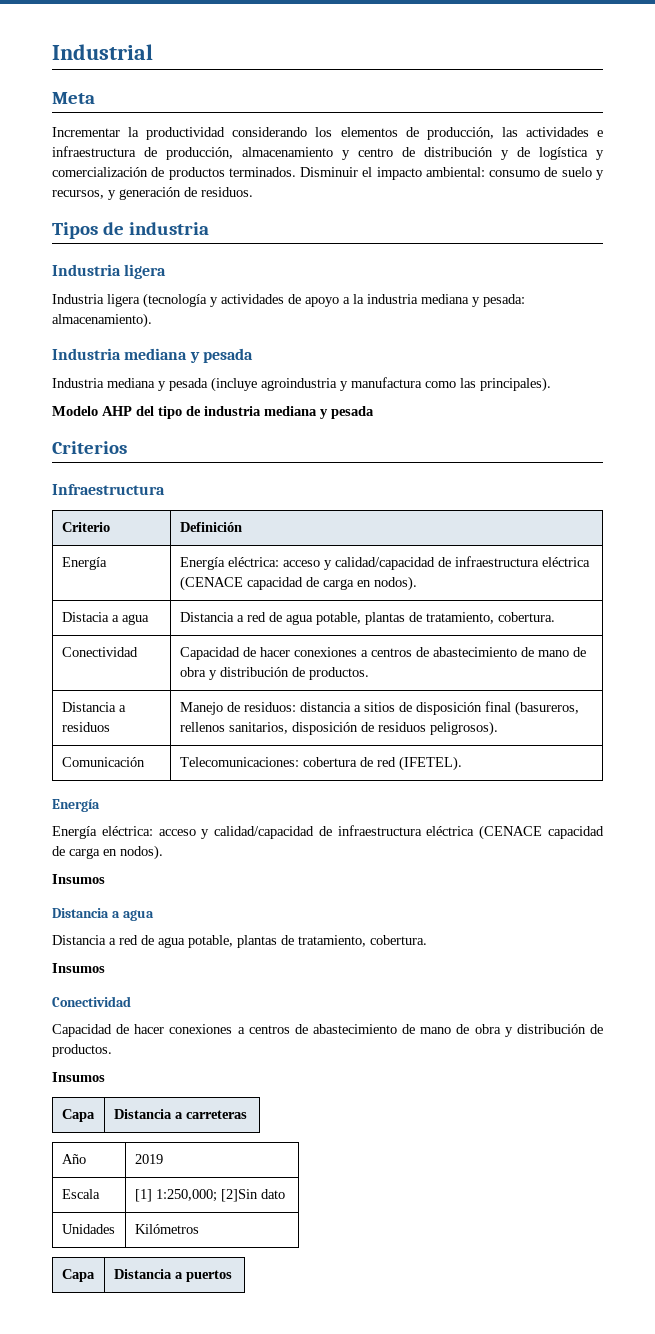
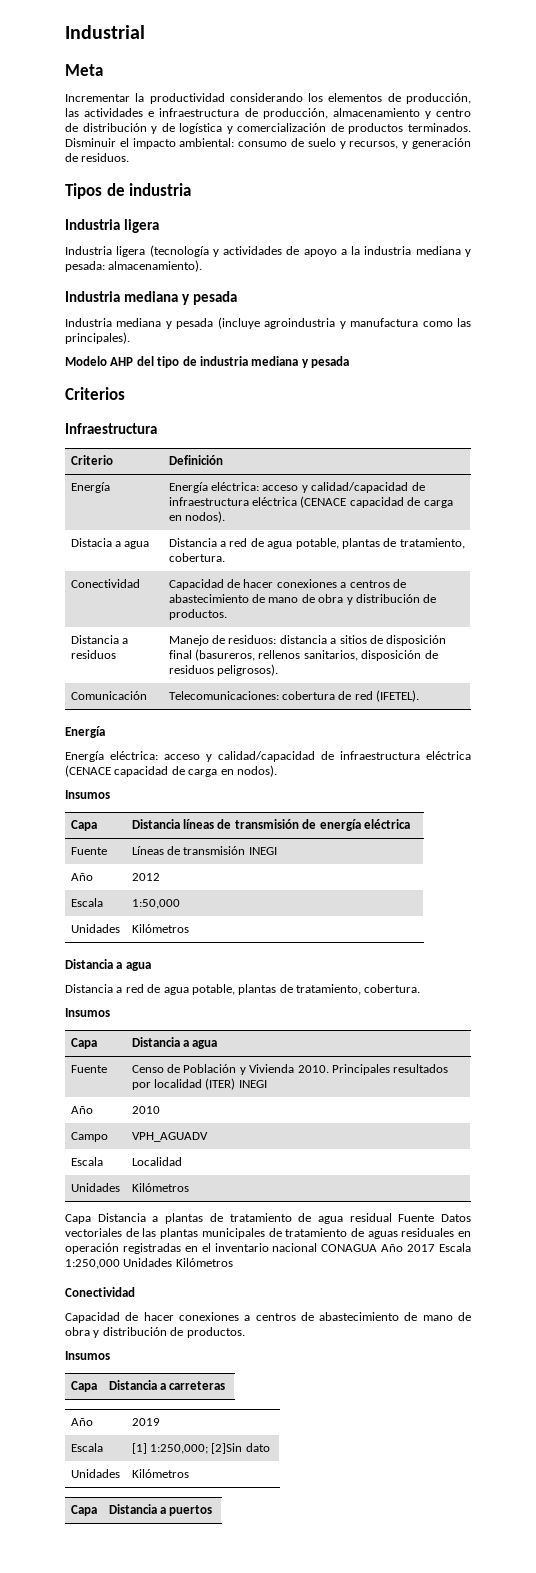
+ Capa | Distancia líneas de transmisión de energía eléctrica
+ Fuente | Líneas de transmisión INEGI
+ Año | 2012
+ Escala | 1:50,000
+ Unidades | Kilómetros
+ Capa | Distancia a agua
+ Fuente | Censo de Población y Vivienda 2010. Principales resultados por localidad (ITER) INEGI
+ Año | 2010
+ Campo | VPH_AGUADV
+ Escala | Localidad
+ Unidades | Kilómetros
+ Capa Distancia a plantas de tratamiento de agua residual Fuente Datos vectoriales de las plantas municipales de tratamiento de aguas residuales en operación registradas en el inventario nacional CONAGUA Año 2017 Escala 1:250,000 Unidades Kilómetros

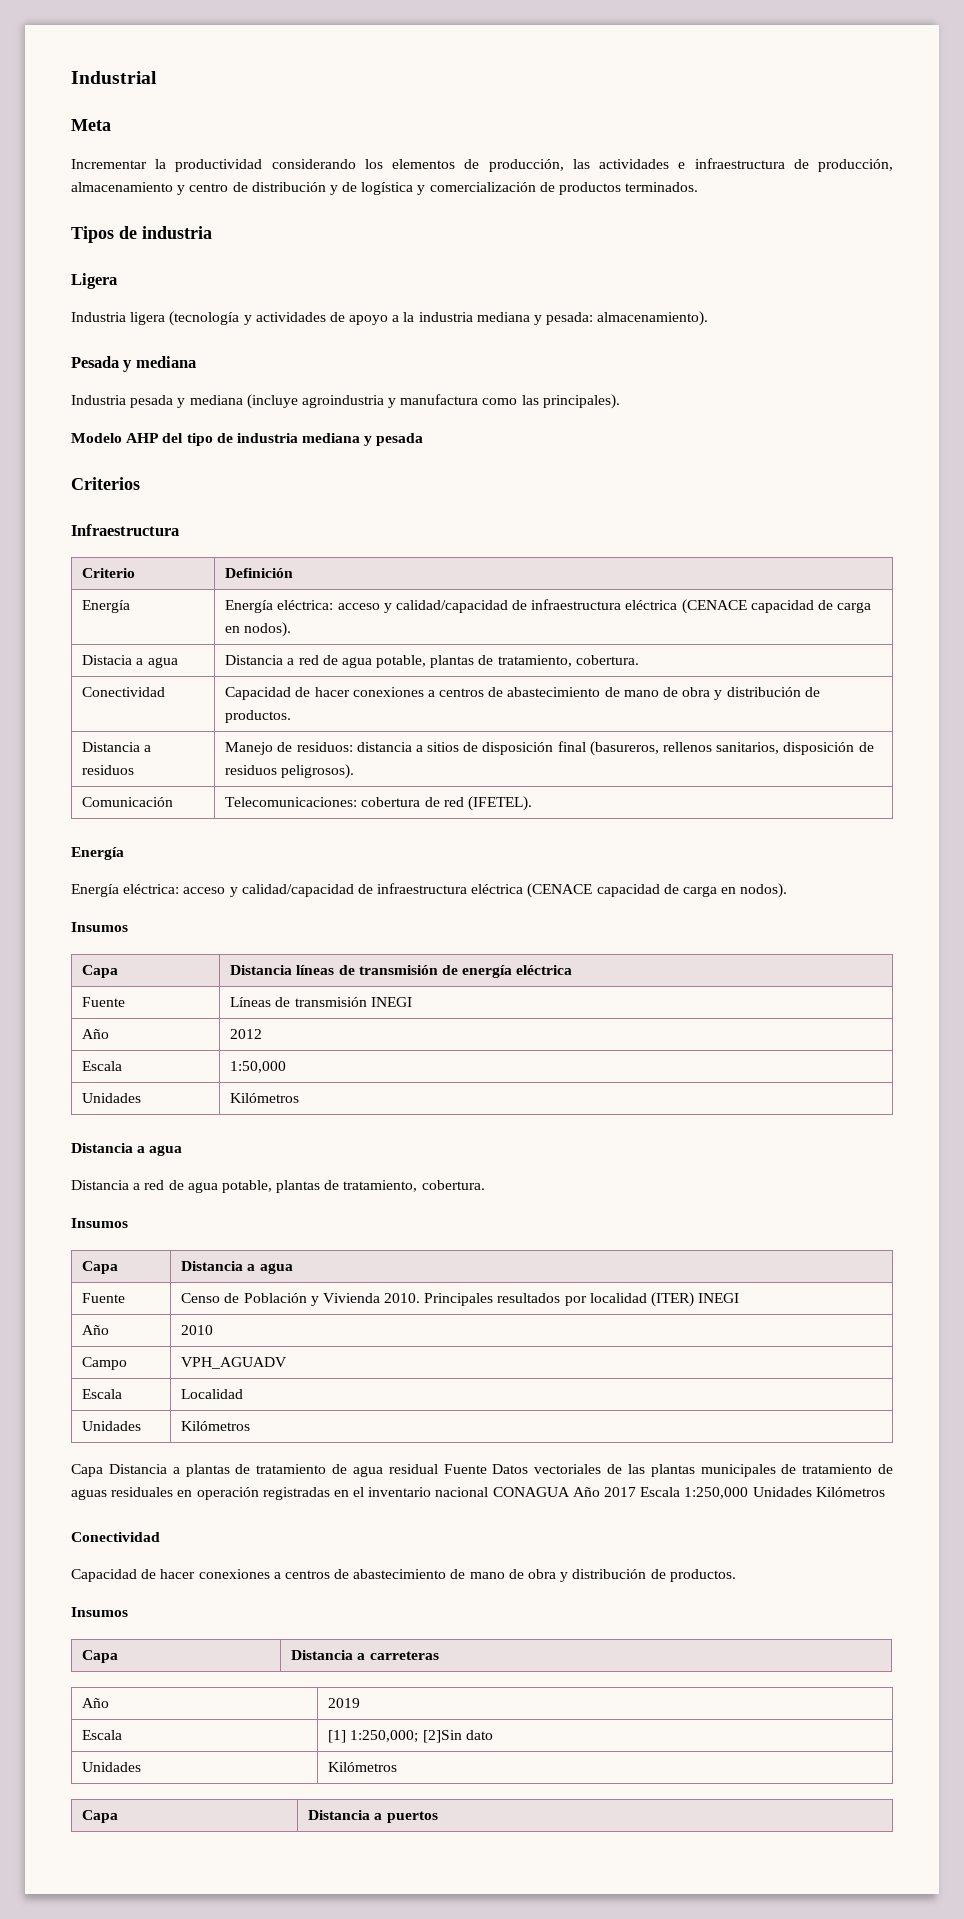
- Disminuir el impacto ambiental: consumo de suelo y recursos, y generación de residuos.
  Tipos de industria
- Industria ligera
+ Ligera
  Industria ligera (tecnología y actividades de apoyo a la industria mediana y pesada: almacenamiento).
- Industria mediana y pesada
- Industria mediana y pesada (incluye agroindustria y manufactura como las principales).
+ Pesada y mediana
+ Industria pesada y mediana (incluye agroindustria y manufactura como las principales).

